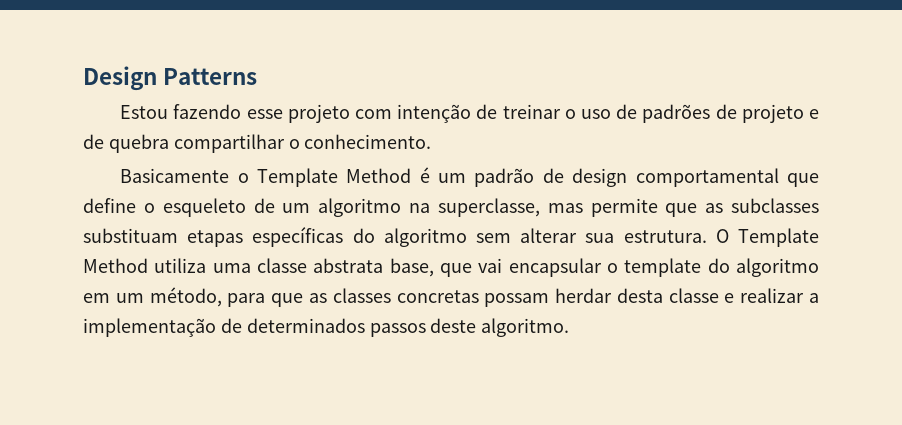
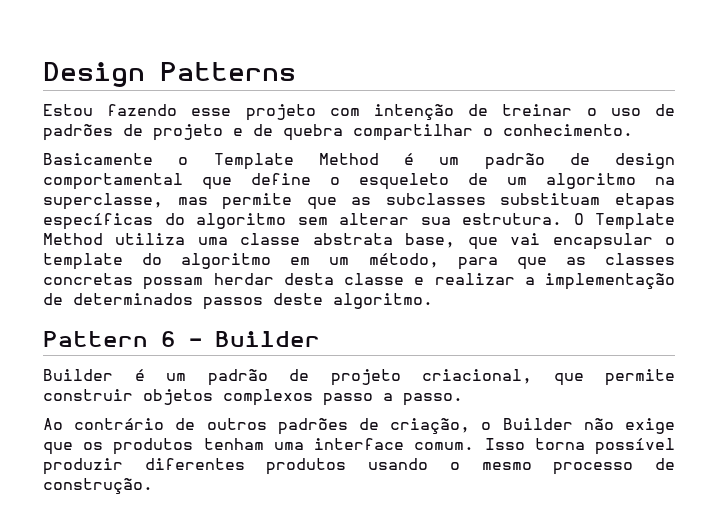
+ Pattern 6 - Builder
+ Builder é um padrão de projeto criacional, que permite construir objetos complexos passo a passo.
+ Ao contrário de outros padrões de criação, o Builder não exige que os produtos tenham uma interface comum. Isso torna possível produzir diferentes produtos usando o mesmo processo de construção.

